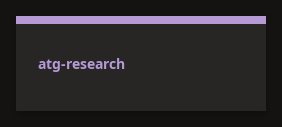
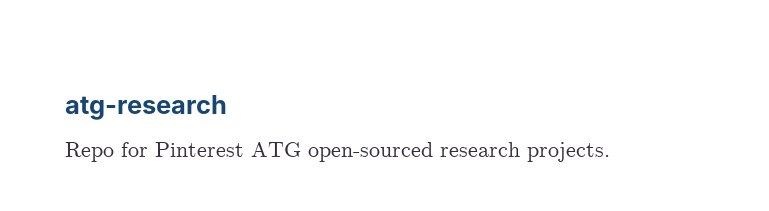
+ Repo for Pinterest ATG open-sourced research projects.

